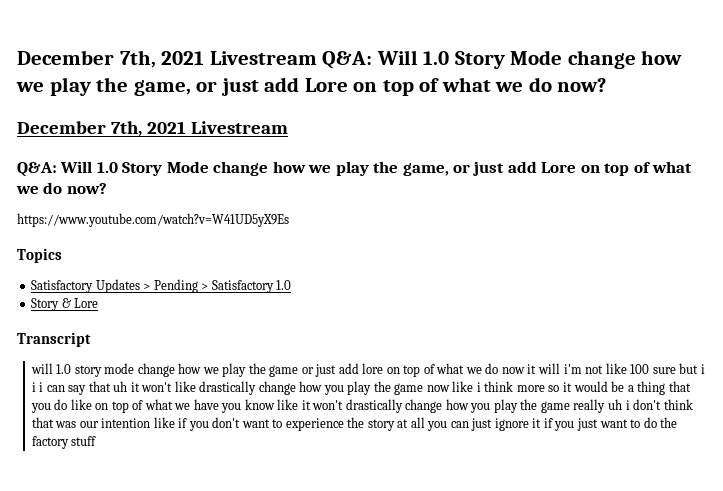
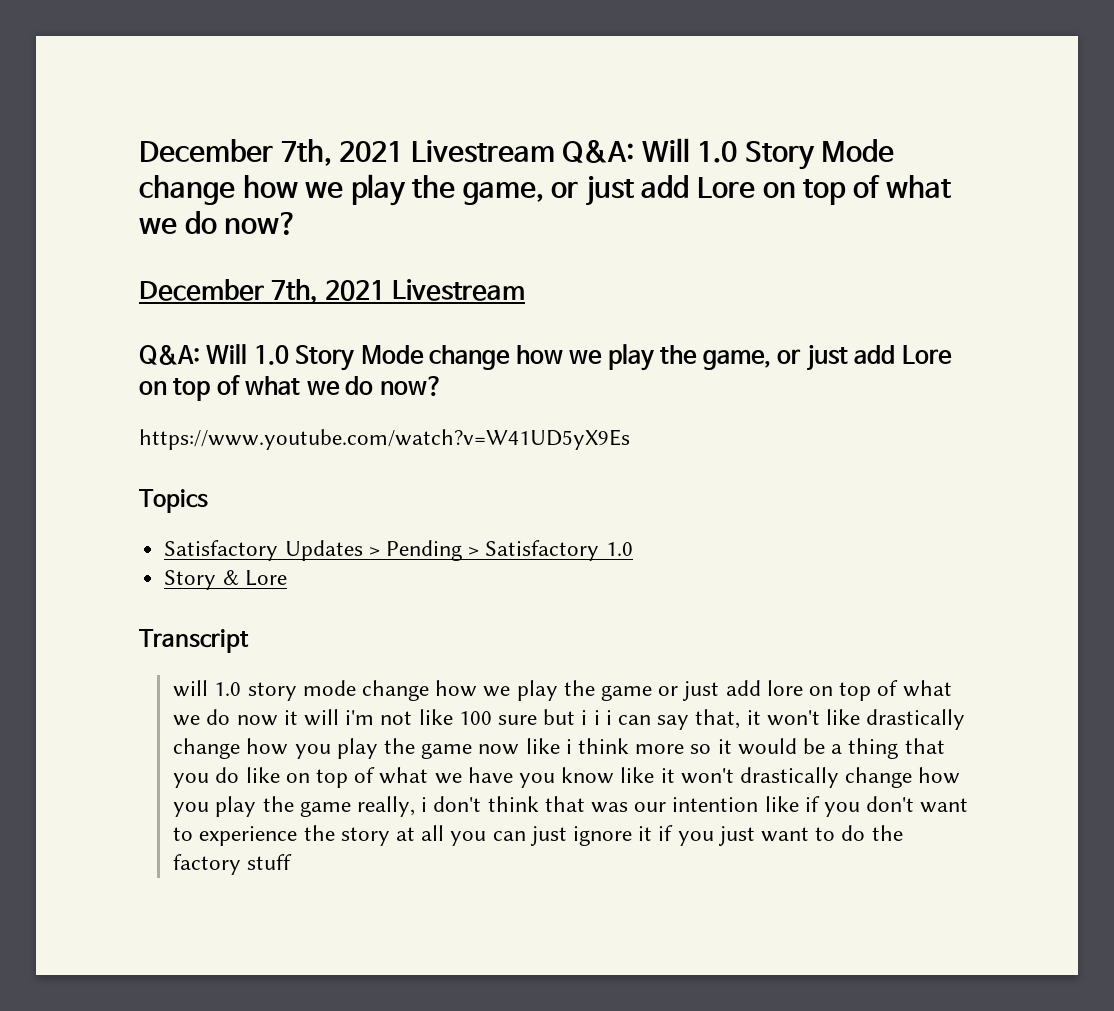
- will 1.0 story mode change how we play the game or just add lore on top of what we do now it will i'm not like 100 sure but i i i can say that uh it won't like drastically change how you play the game now like i think more so it would be a thing that you do like on top of what we have you know like it won't drastically change how you play the game really uh i don't think that was our intention like if you don't want to experience the story at all you can just ignore it if you just want to do the factory stuff
+ will 1.0 story mode change how we play the game or just add lore on top of what we do now it will i'm not like 100 sure but i i i can say that, it won't like drastically change how you play the game now like i think more so it would be a thing that you do like on top of what we have you know like it won't drastically change how you play the game really, i don't think that was our intention like if you don't want to experience the story at all you can just ignore it if you just want to do the factory stuff

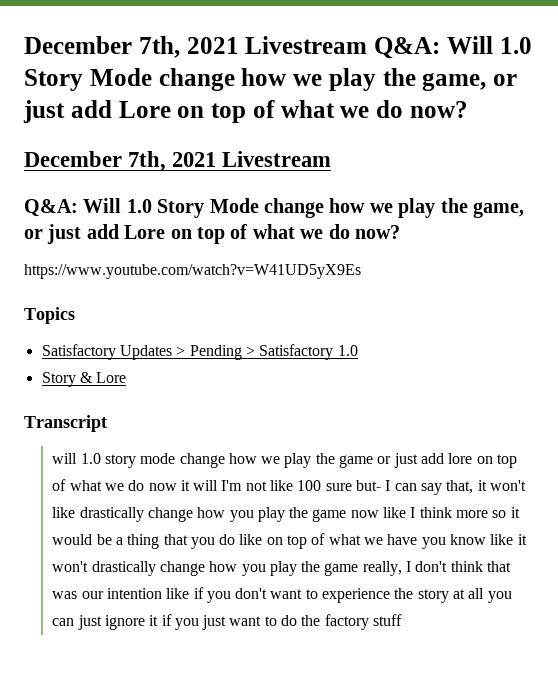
- will 1.0 story mode change how we play the game or just add lore on top of what we do now it will i'm not like 100 sure but i i i can say that, it won't like drastically change how you play the game now like i think more so it would be a thing that you do like on top of what we have you know like it won't drastically change how you play the game really, i don't think that was our intention like if you don't want to experience the story at all you can just ignore it if you just want to do the factory stuff
+ will 1.0 story mode change how we play the game or just add lore on top of what we do now it will I'm not like 100 sure but- I can say that, it won't like drastically change how you play the game now like I think more so it would be a thing that you do like on top of what we have you know like it won't drastically change how you play the game really, I don't think that was our intention like if you don't want to experience the story at all you can just ignore it if you just want to do the factory stuff

